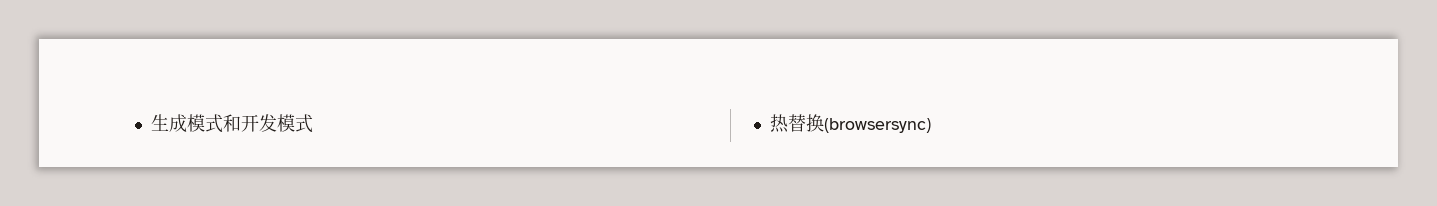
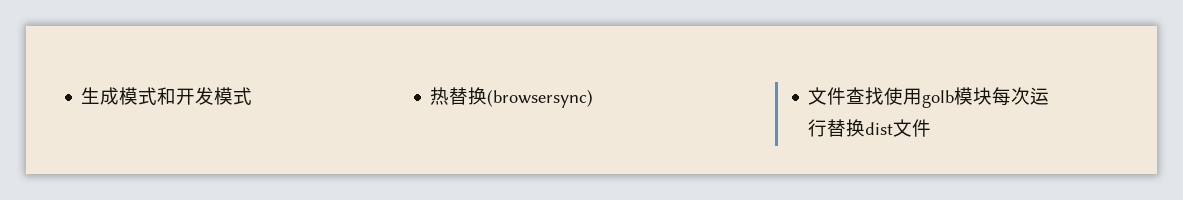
+ 文件查找使用golb模块每次运行替换dist文件

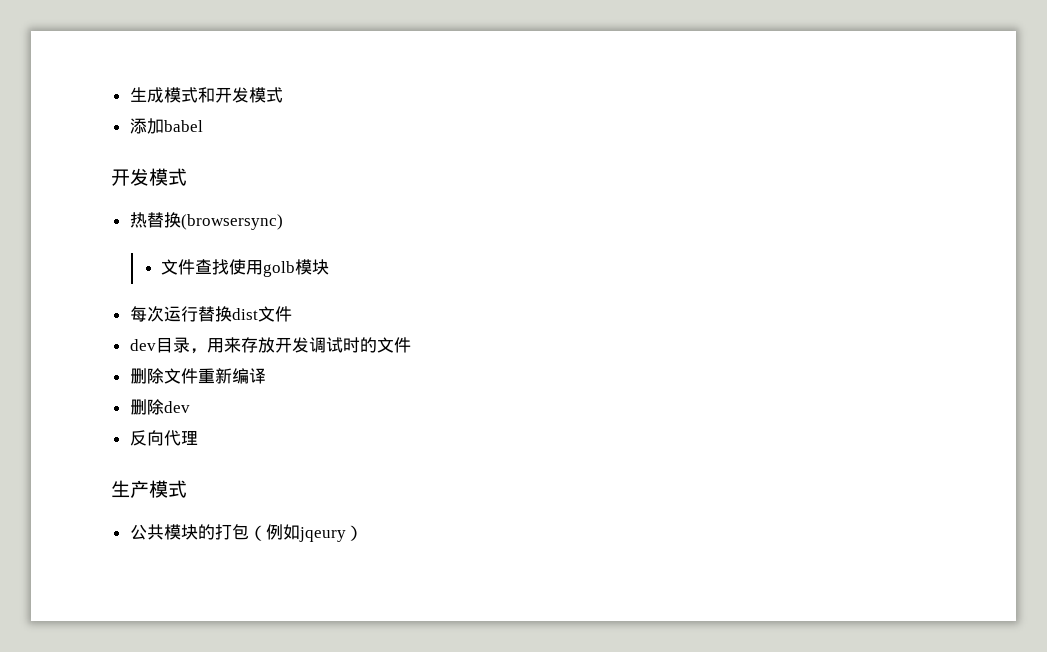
+ 添加babel
+ 开发模式
- 文件查找使用golb模块每次运行替换dist文件
+ 文件查找使用golb模块
+ 每次运行替换dist文件
+ dev目录，用来存放开发调试时的文件
+ 删除文件重新编译
+ 删除dev
+ 反向代理
+ 生产模式
+ 公共模块的打包（例如jqeury）

